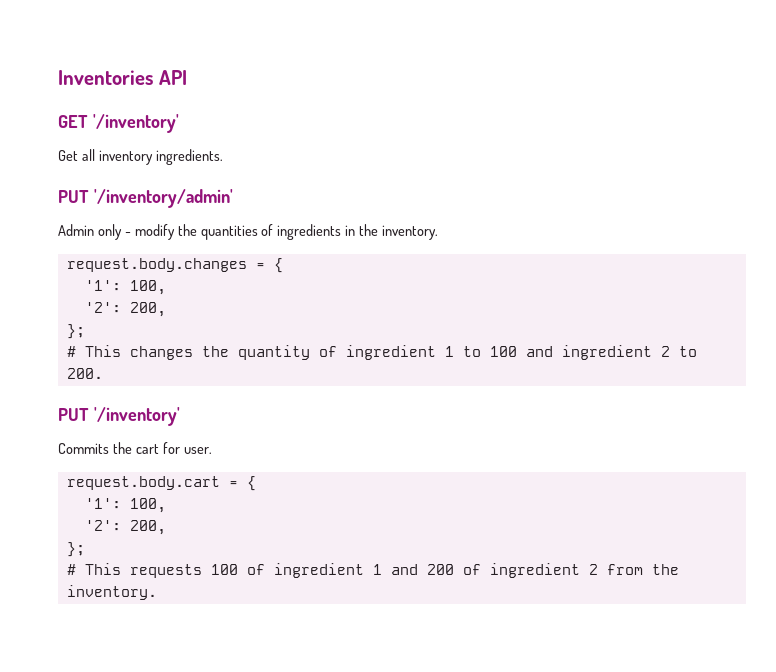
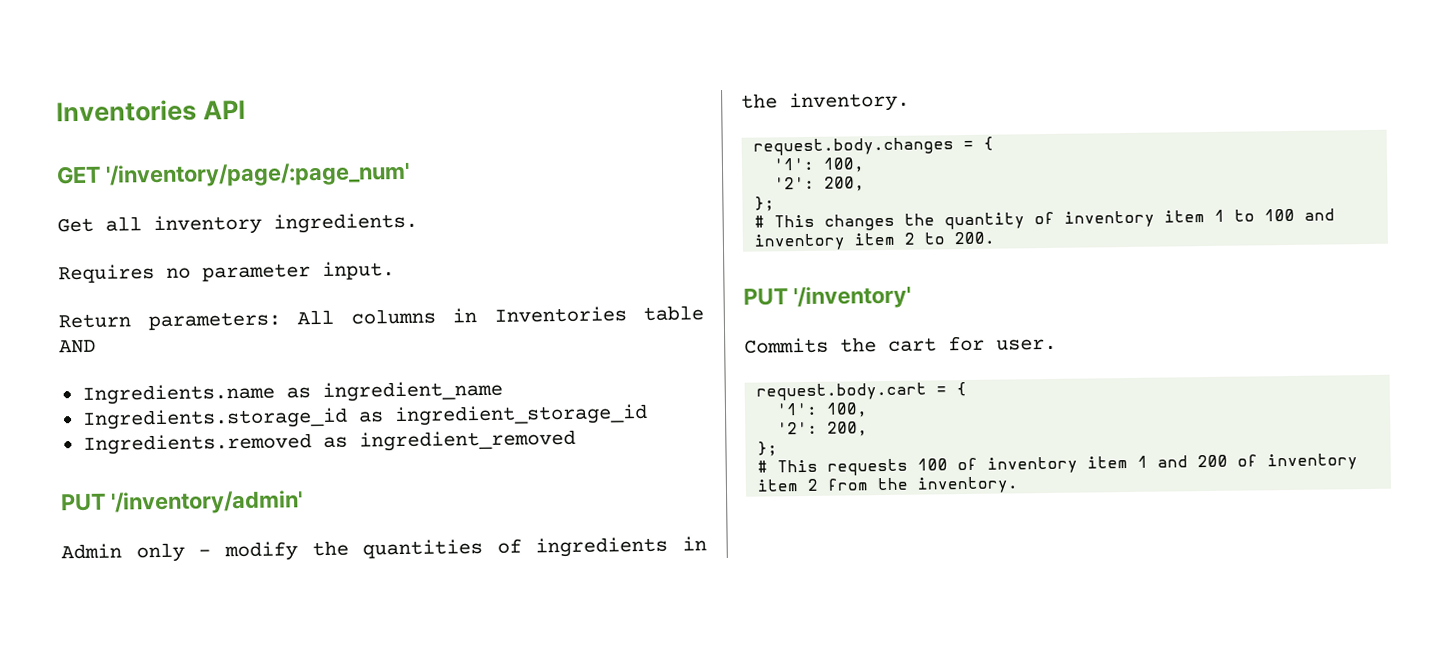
- GET '/inventory'
+ GET '/inventory/page/:page_num'
+ Requires no parameter input.
+ Return parameters: All columns in Inventories table AND
+ Ingredients.name as ingredient_name
+ Ingredients.storage_id as ingredient_storage_id
+ Ingredients.removed as ingredient_removed
- # This changes the quantity of ingredient 1 to 100 and ingredient 2 to 200.
+ # This changes the quantity of inventory item 1 to 100 and inventory item 2 to 200.
- # This requests 100 of ingredient 1 and 200 of ingredient 2 from the inventory.
+ # This requests 100 of inventory item 1 and 200 of inventory item 2 from the inventory.

